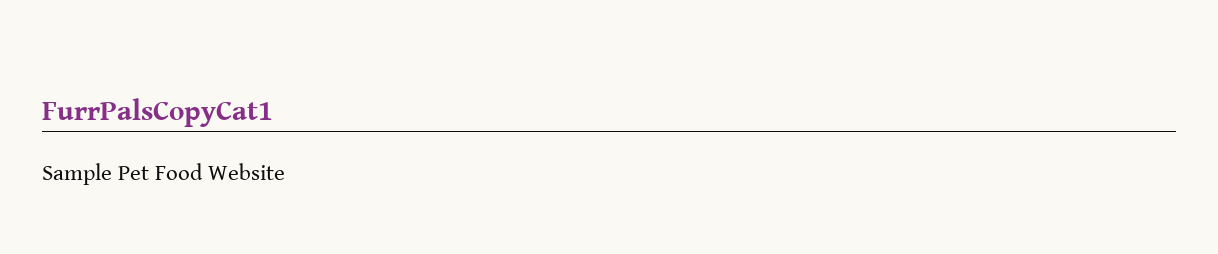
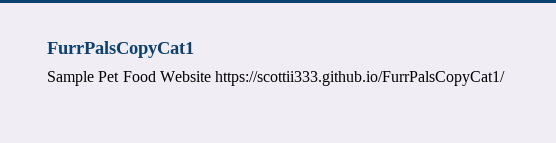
- Sample Pet Food Website
+ Sample Pet Food Website https://scottii333.github.io/FurrPalsCopyCat1/

